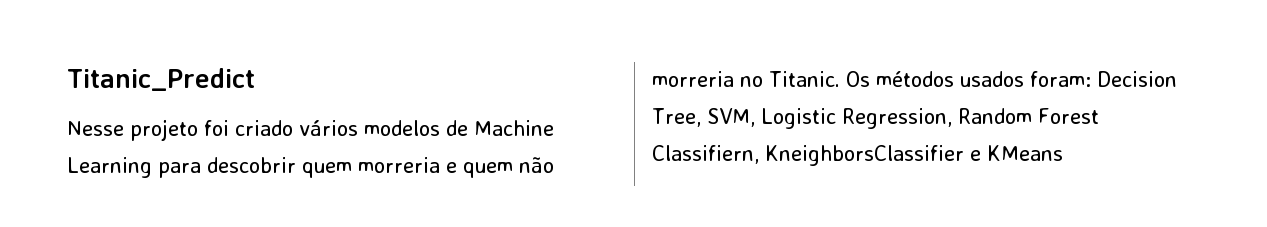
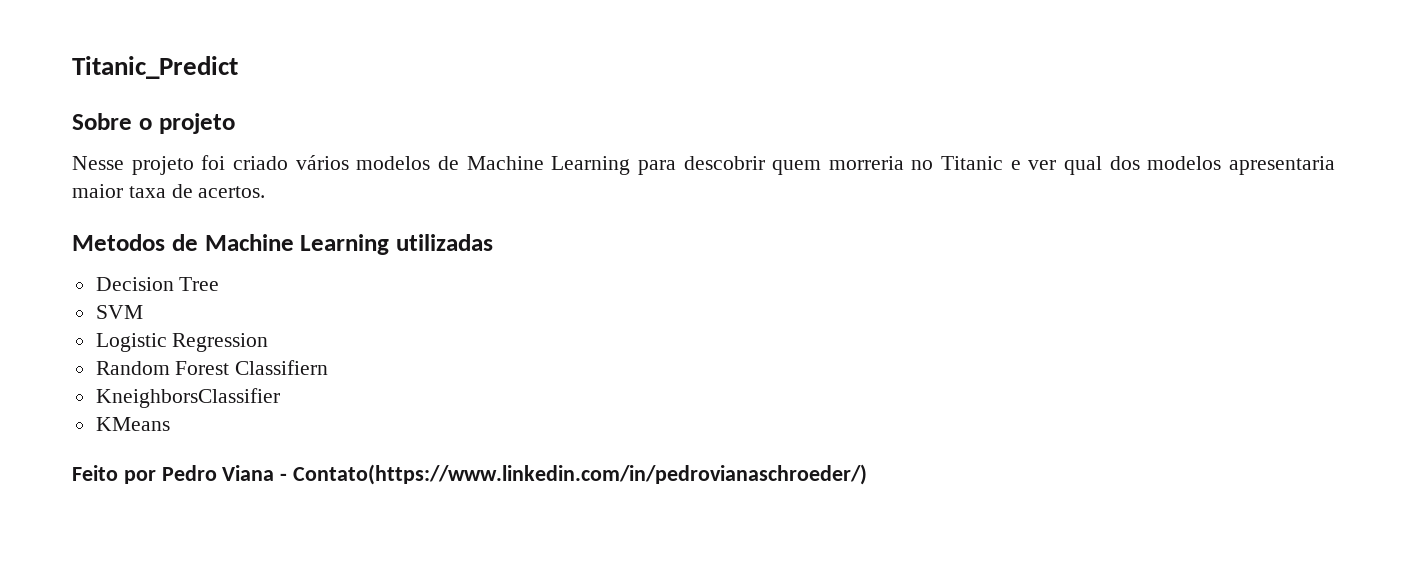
+ Sobre o projeto
- Nesse projeto foi criado vários modelos de Machine Learning para descobrir quem morreria e quem não morreria no Titanic. Os métodos usados foram: Decision Tree, SVM, Logistic Regression, Random Forest Classifiern, KneighborsClassifier e KMeans
+ Nesse projeto foi criado vários modelos de Machine Learning para descobrir quem morreria no Titanic e ver qual dos modelos apresentaria maior taxa de acertos.
+ Metodos de Machine Learning utilizadas
+ Decision Tree
+ SVM
+ Logistic Regression
+ Random Forest Classifiern
+ KneighborsClassifier
+ KMeans
+ Feito por Pedro Viana - Contato(https://www.linkedin.com/in/pedrovianaschroeder/)

